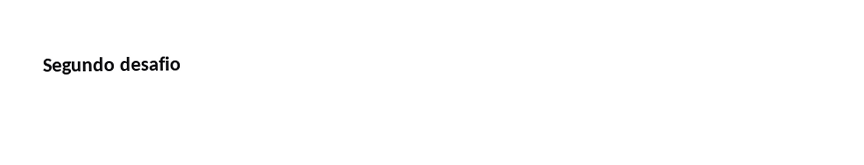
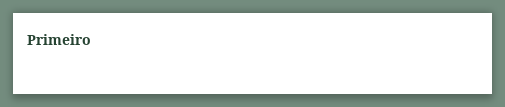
- Segundo desafio
+ Primeiro

